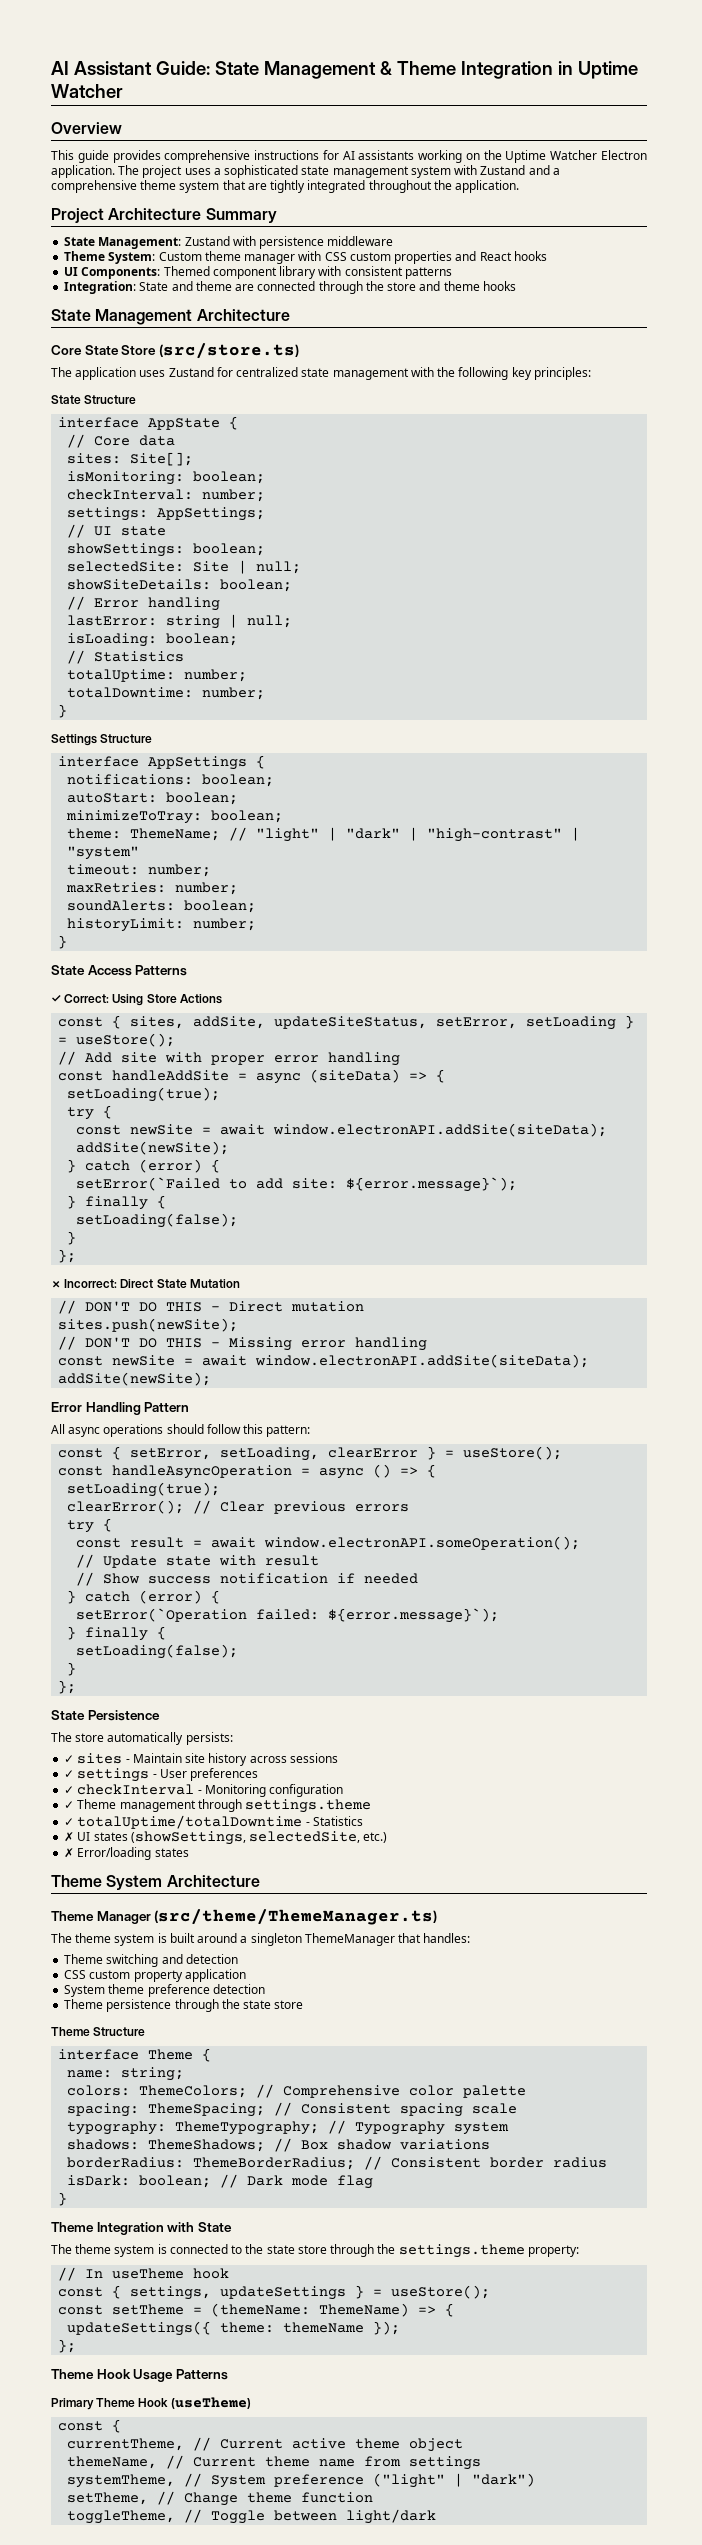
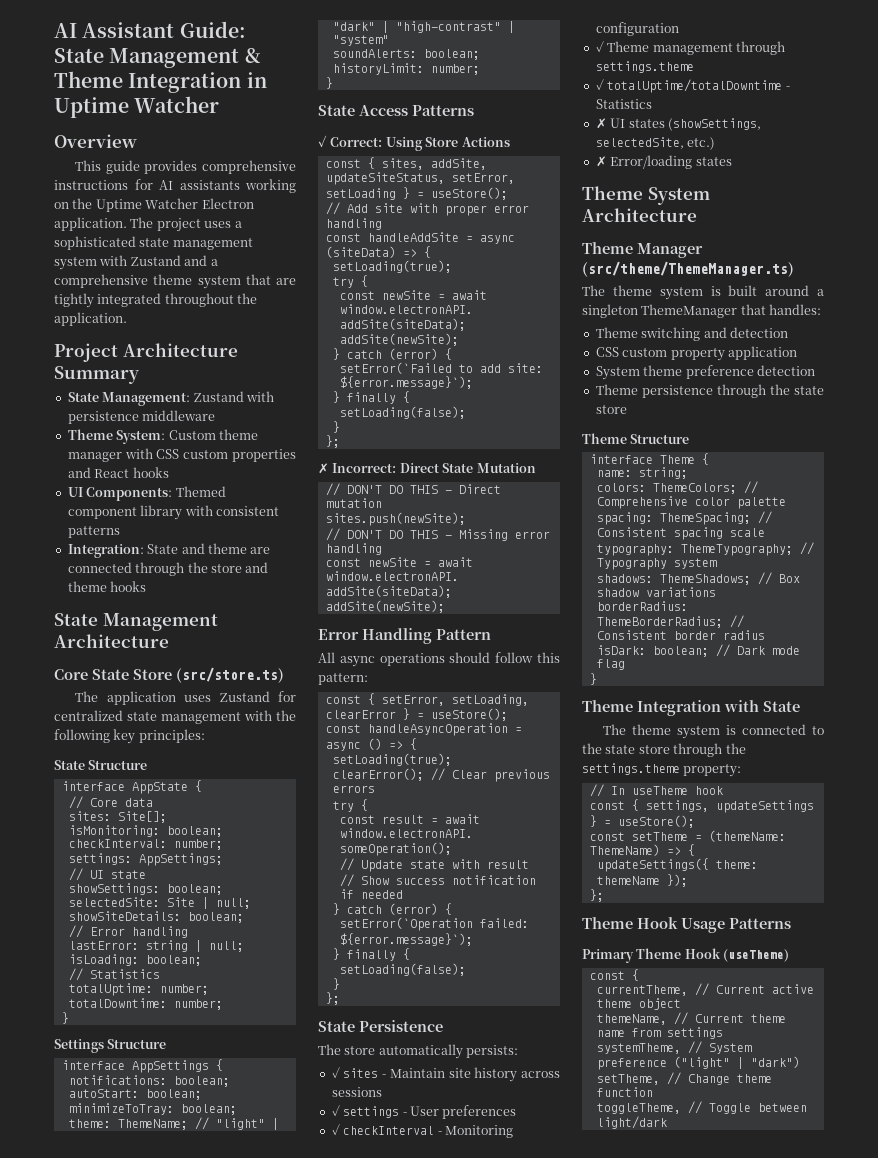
- timeout: number;
- maxRetries: number;

